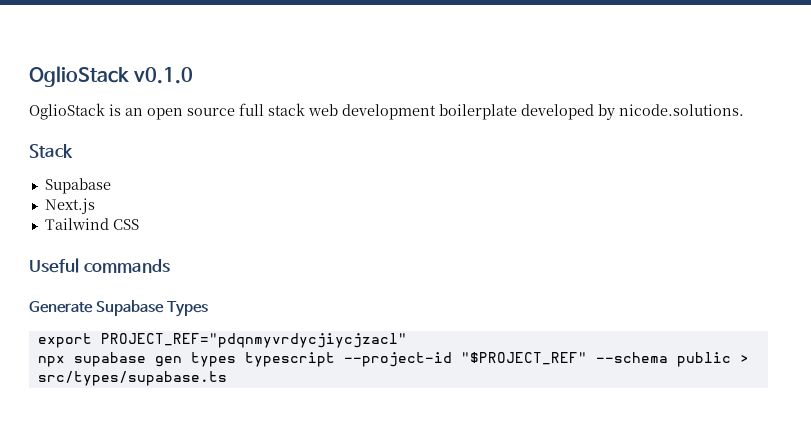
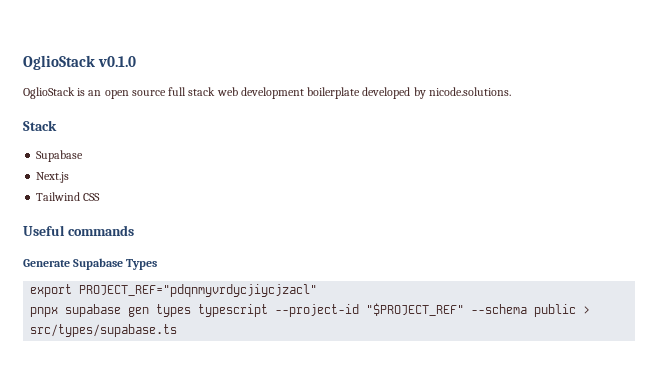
- npx supabase gen types typescript --project-id "$PROJECT_REF" --schema public > src/types/supabase.ts
+ pnpx supabase gen types typescript --project-id "$PROJECT_REF" --schema public > src/types/supabase.ts

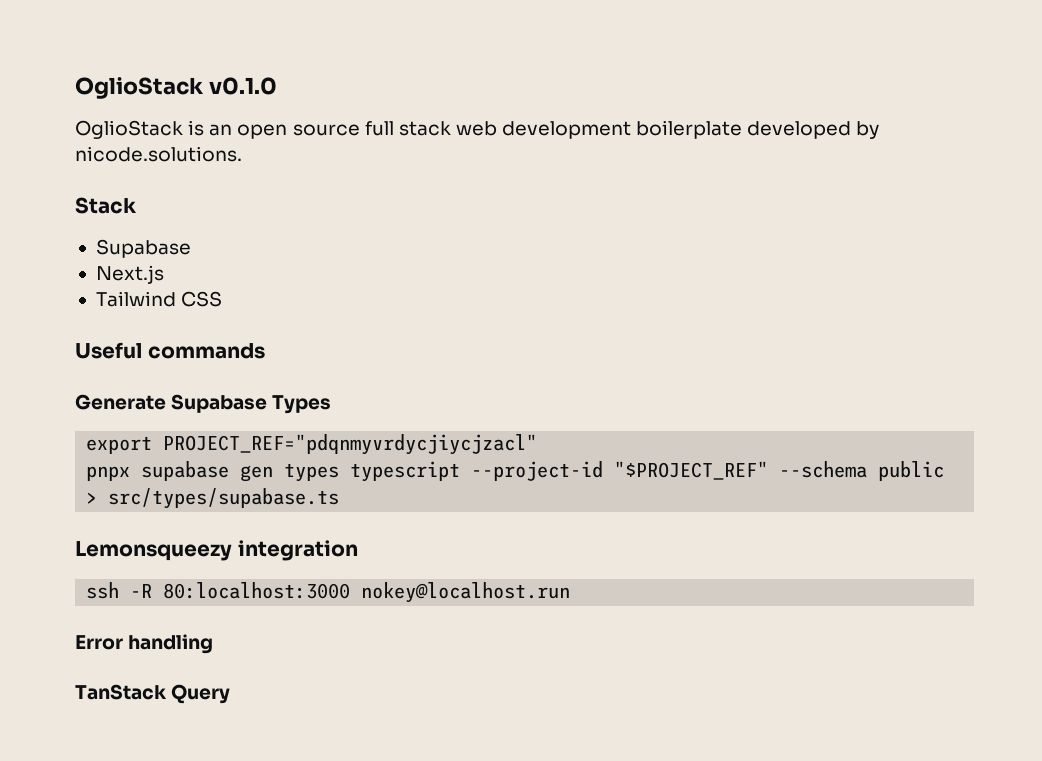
+ Lemonsqueezy integration
+ ssh -R 80:localhost:3000 nokey@localhost.run
+ Error handling
+ TanStack Query

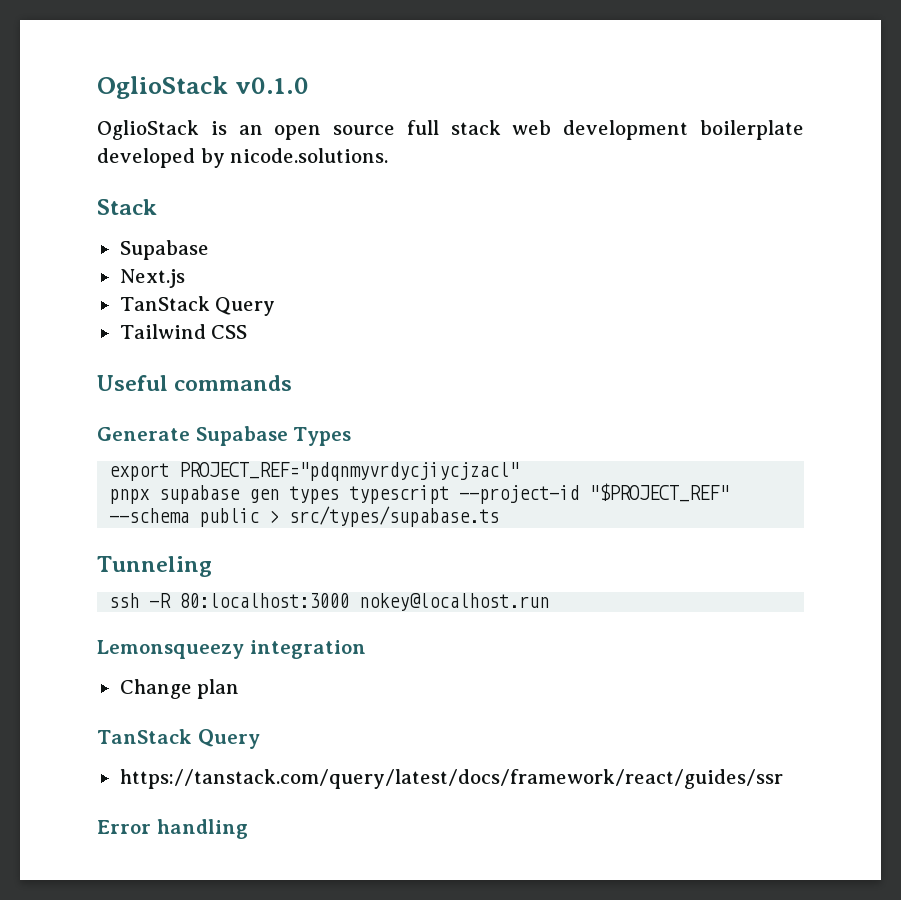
  Next.js
+ TanStack Query
- Lemonsqueezy integration
+ Tunneling
+ Lemonsqueezy integration
+ Change plan
+ TanStack Query
+ https://tanstack.com/query/latest/docs/framework/react/guides/ssr
  Error handling
- TanStack Query

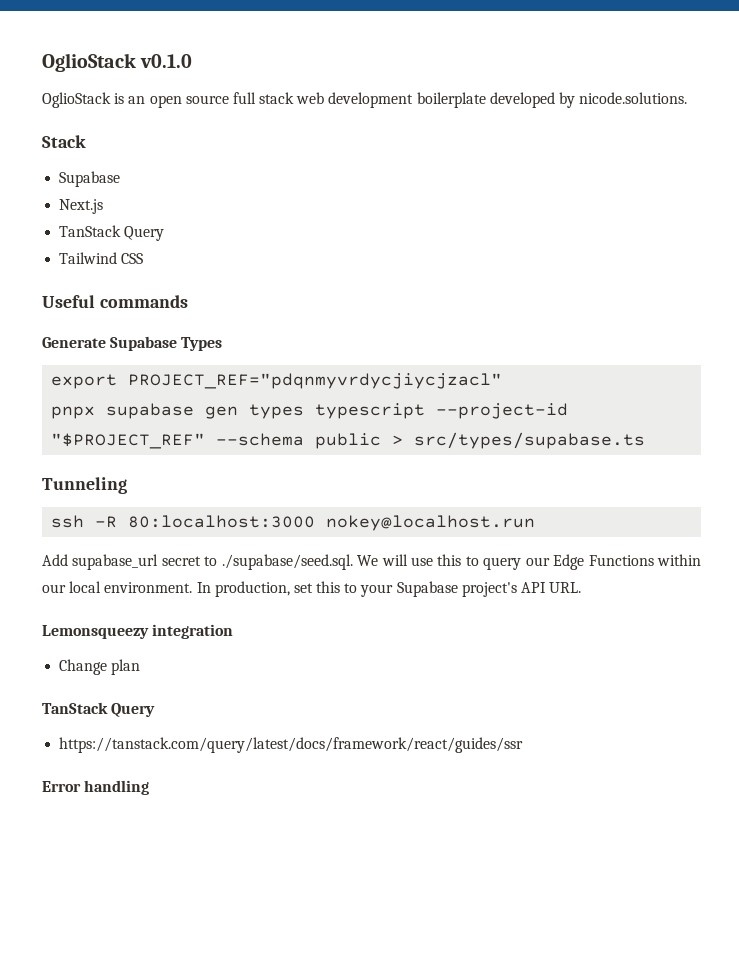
+ Add supabase_url secret to ./supabase/seed.sql. We will use this to query our Edge Functions within our local environment. In production, set this to your Supabase project's API URL.

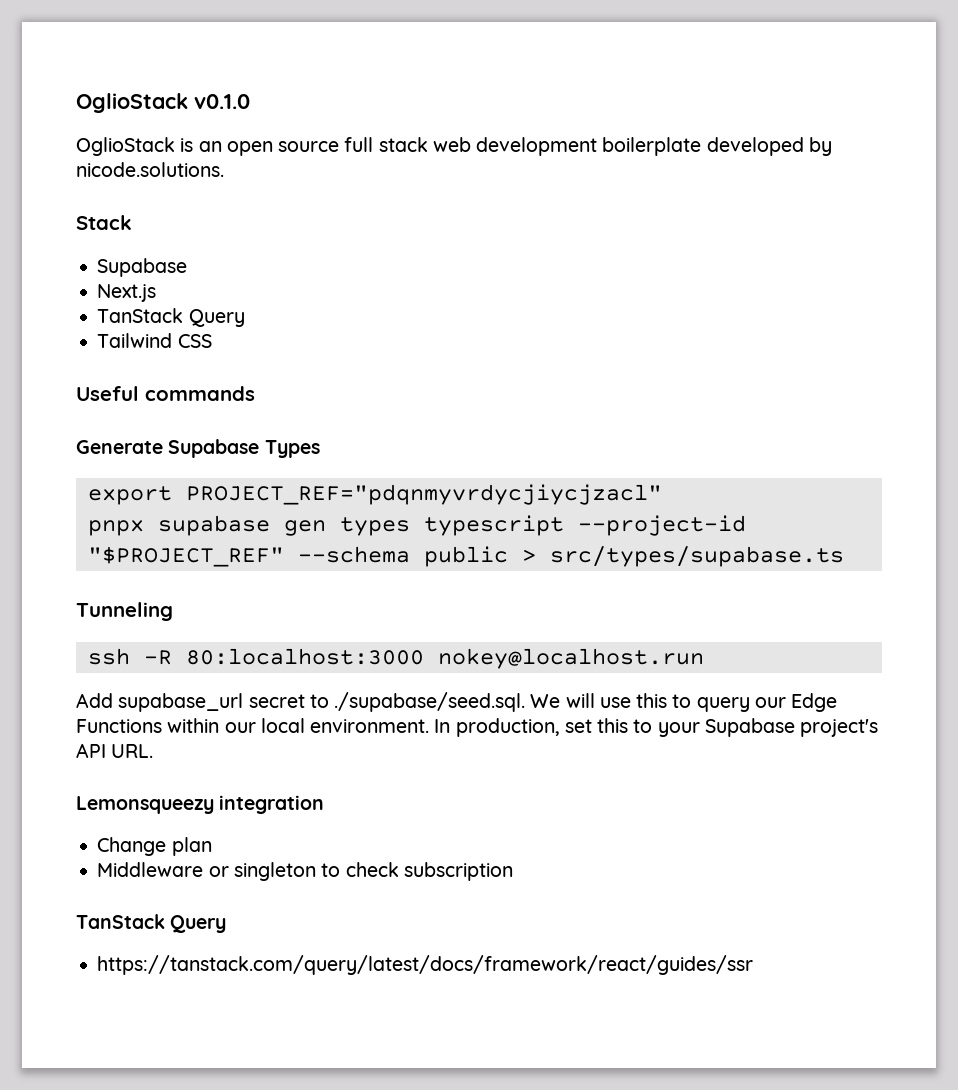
+ Middleware or singleton to check subscription
- Error handling

